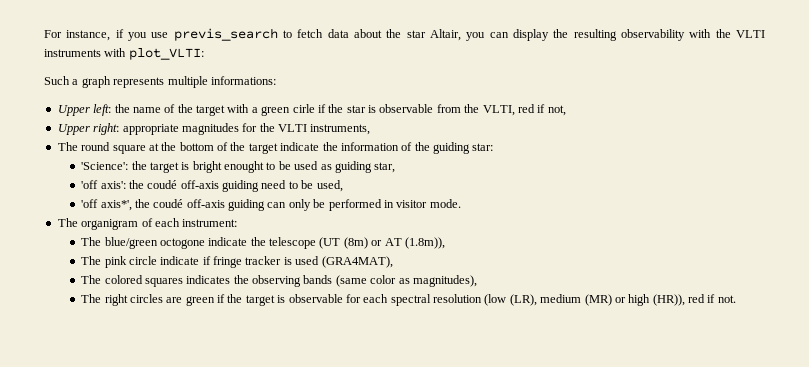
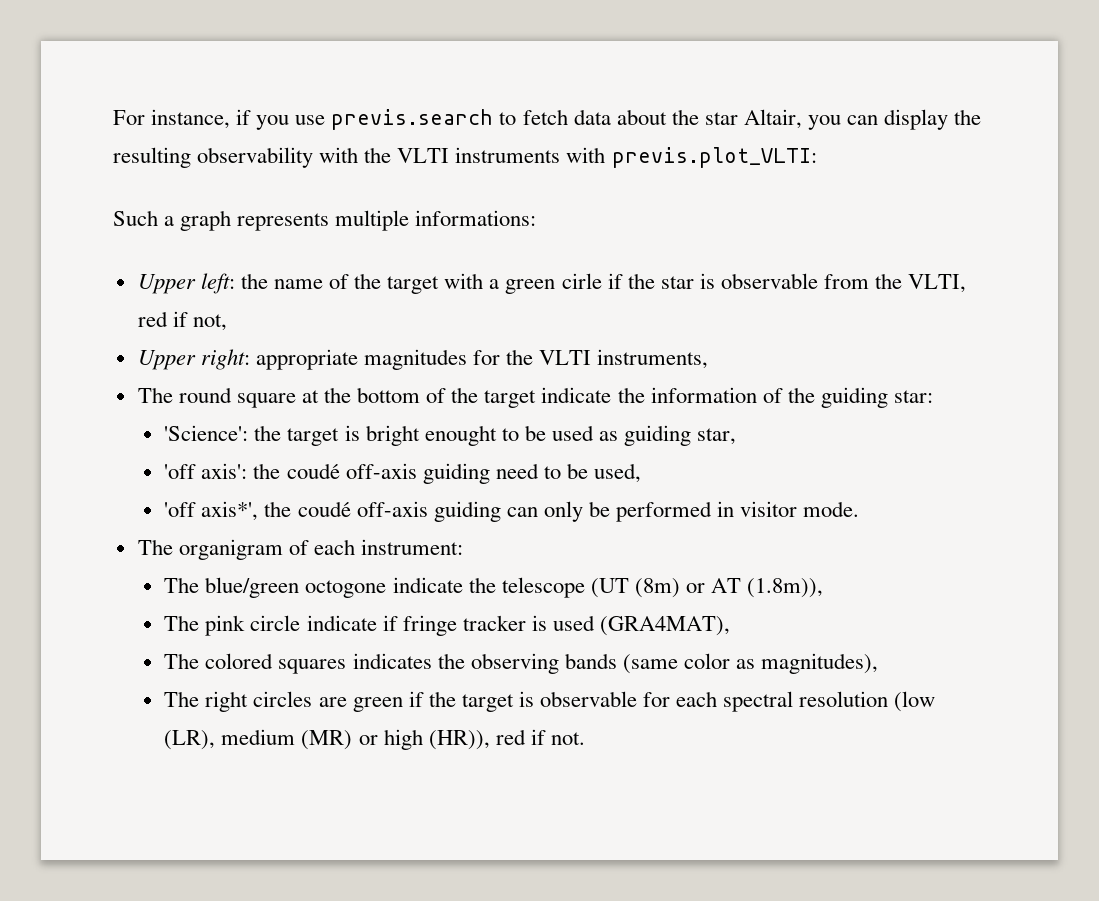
- For instance, if you use previs_search to fetch data about the star Altair, you can display the resulting observability with the VLTI instruments with plot_VLTI:
+ For instance, if you use previs.search to fetch data about the star Altair, you can display the resulting observability with the VLTI instruments with previs.plot_VLTI:

